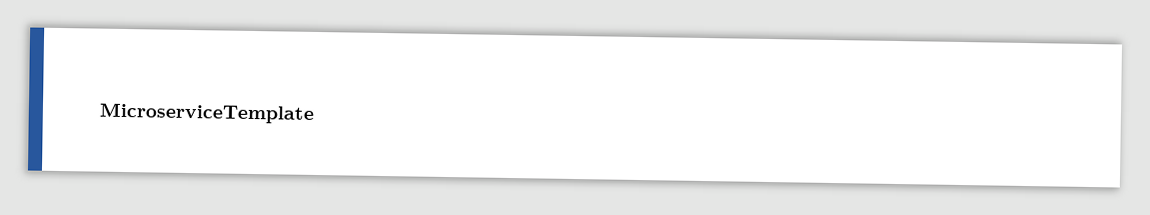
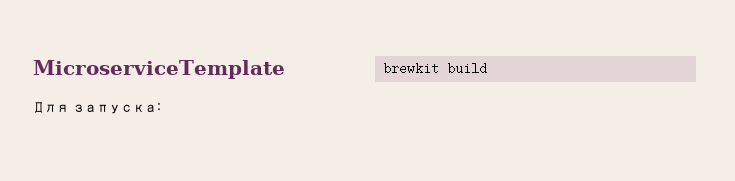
+ Для запуска:
+ brewkit build

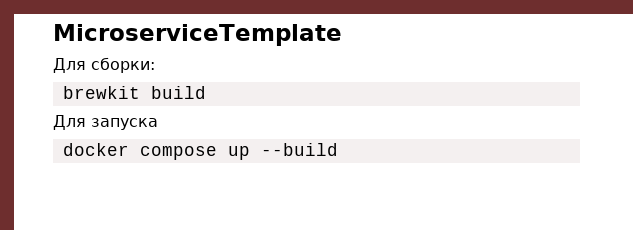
- Для запуска:
+ Для сборки:
+ Для запуска
+ docker compose up --build

